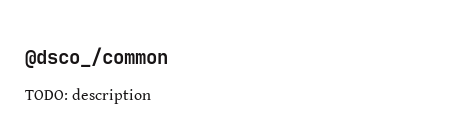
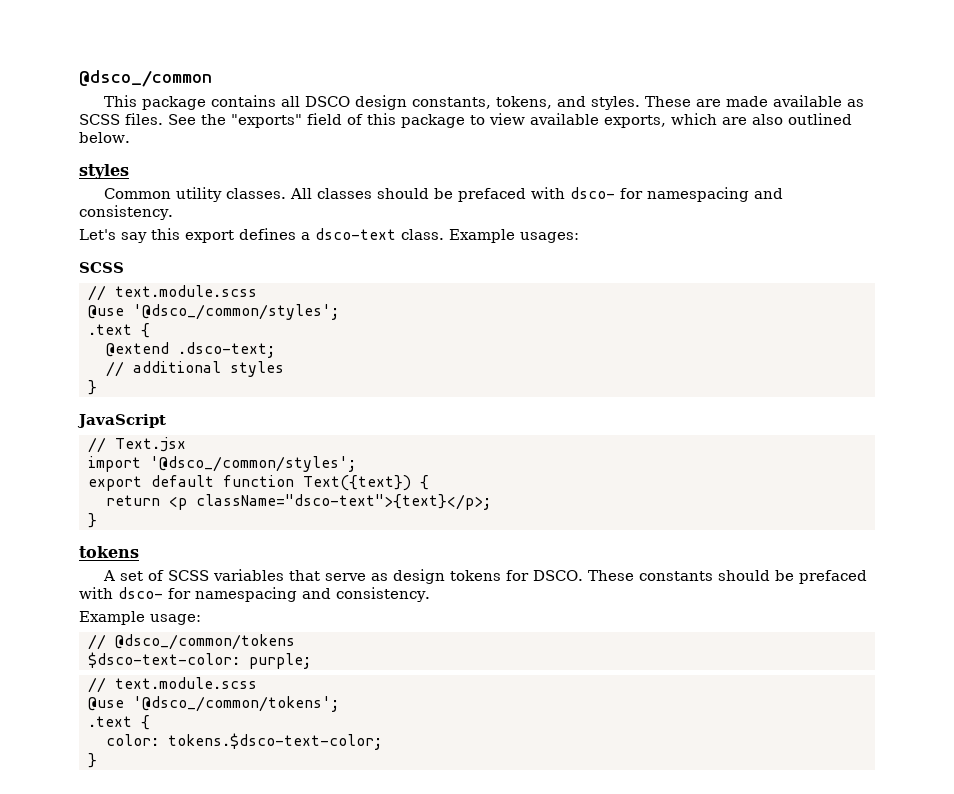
- TODO: description
+ This package contains all DSCO design constants, tokens, and styles. These are made available as SCSS files. See the "exports" field of this package to view available exports, which are also outlined below.
+ styles
+ Common utility classes. All classes should be prefaced with dsco- for namespacing and consistency.
+ Let's say this export defines a dsco-text class. Example usages:
+ SCSS
+ // text.module.scss
+ @use '@dsco_/common/styles';
+ .text {
+ @extend .dsco-text;
+ // additional styles
+ }
+ JavaScript
+ // Text.jsx
+ import '@dsco_/common/styles';
+ export default function Text({text}) {
+ return <p className="dsco-text">{text}</p>;
+ }
+ tokens
+ A set of SCSS variables that serve as design tokens for DSCO. These constants should be prefaced with dsco- for namespacing and consistency.
+ Example usage:
+ // @dsco_/common/tokens
+ $dsco-text-color: purple;
+ // text.module.scss
+ @use '@dsco_/common/tokens';
+ .text {
+ color: tokens.$dsco-text-color;
+ }

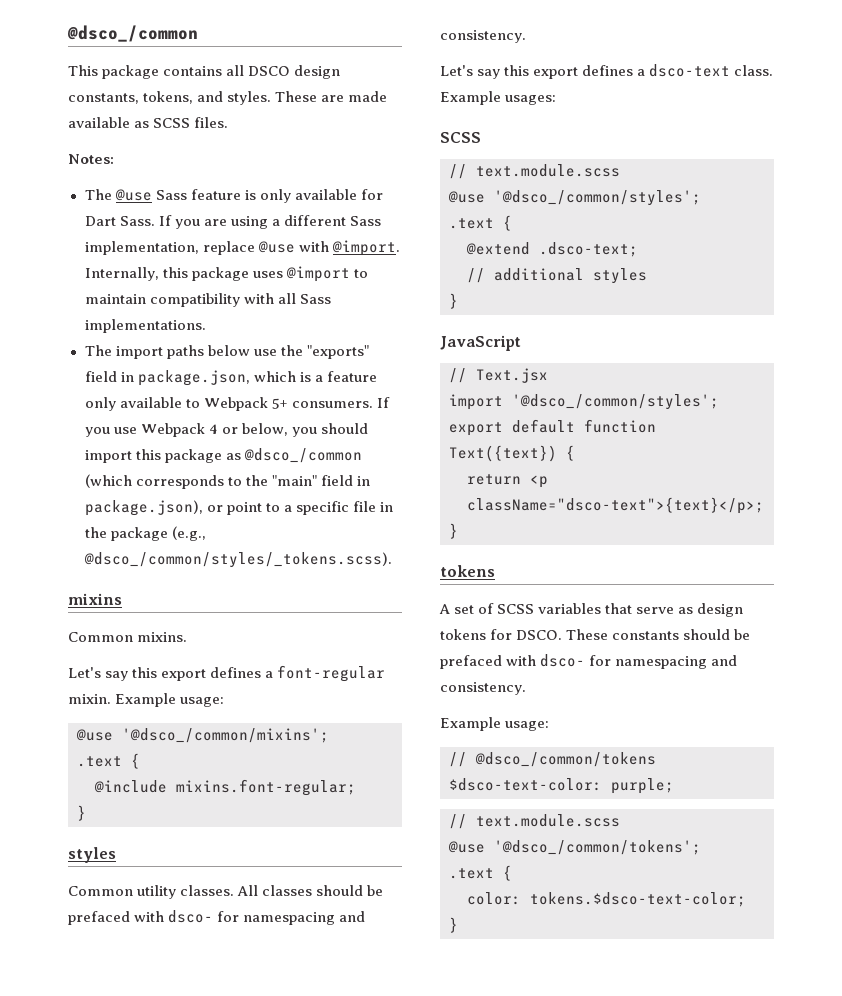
- These are made available as SCSS files. See the "exports" field of this package to view available exports, which are also outlined below.
+ These are made available as SCSS files.
+ Notes:
+ The @use Sass feature is only available for Dart Sass. If you are using a different Sass implementation, replace @use with @import. Internally, this package uses @import to maintain compatibility with all Sass implementations.
+ The import paths below use the "exports" field in package.json, which is a feature only available to Webpack 5+ consumers. If you use Webpack 4 or below, you should import this package as @dsco_/common (which corresponds to the "main" field in package.json), or point to a specific file in the package (e.g., @dsco_/common/styles/_tokens.scss).
+ mixins
+ Common mixins.
+ Let's say this export defines a font-regular mixin. Example usage:
+ @use '@dsco_/common/mixins';
+ .text {
+ @include mixins.font-regular;
+ }

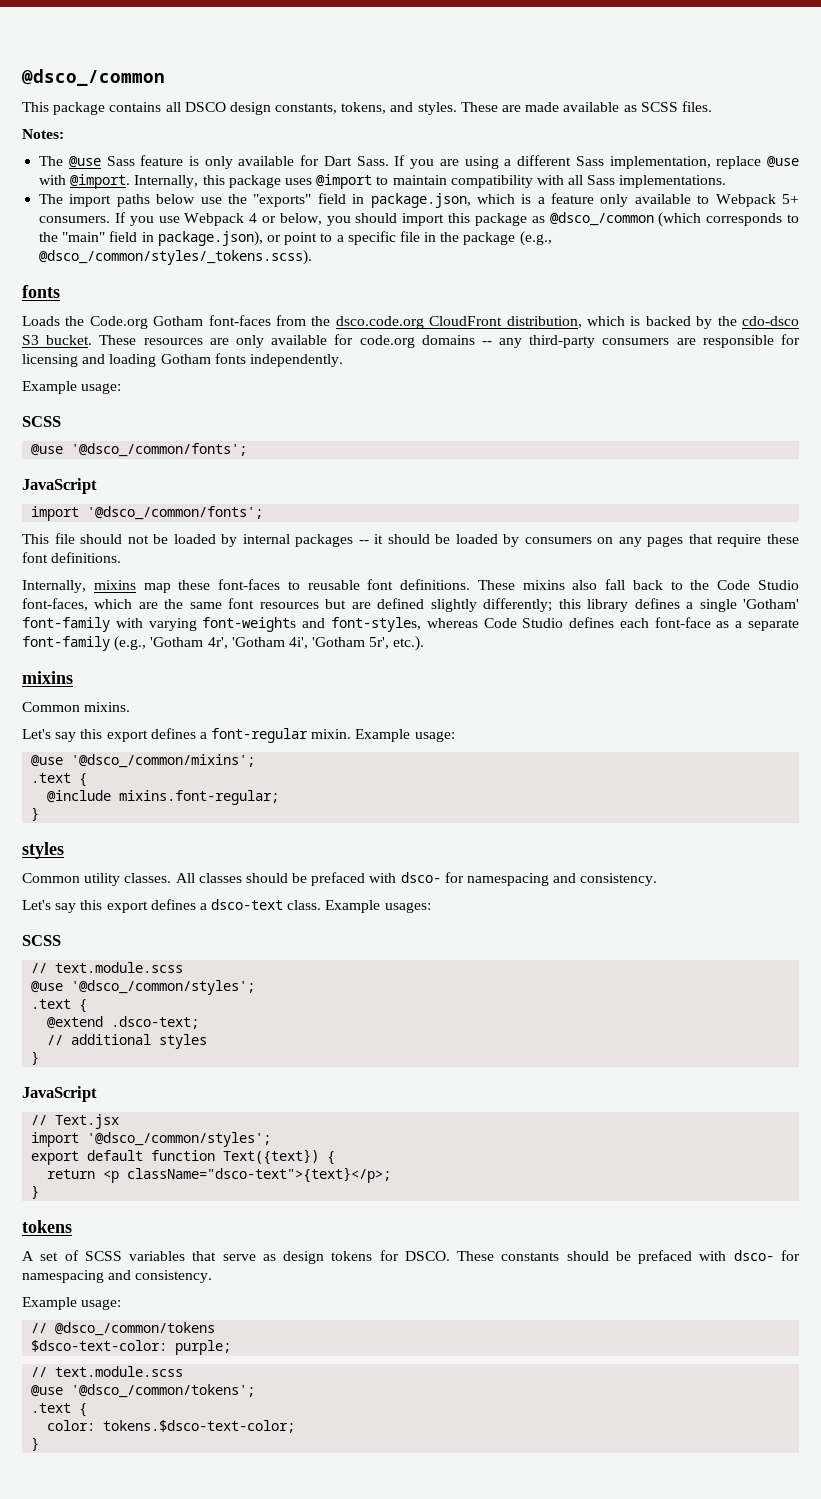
  If you use Webpack 4 or below, you should import this package as @dsco_/common (which corresponds to the "main" field in package.json), or point to a specific file in the package (e.g., @dsco_/common/styles/_tokens.scss).
+ fonts
+ Loads the Code.org Gotham font-faces from the dsco.code.org CloudFront distribution, which is backed by the cdo-dsco S3 bucket. These resources are only available for code.org domains -- any third-party consumers are responsible for licensing and loading Gotham fonts independently.
+ Example usage:
+ SCSS
+ @use '@dsco_/common/fonts';
+ JavaScript
+ import '@dsco_/common/fonts';
+ This file should not be loaded by internal packages -- it should be loaded by consumers on any pages that require these font definitions.
+ Internally, mixins map these font-faces to reusable font definitions. These mixins also fall back to the Code Studio font-faces, which are the same font resources but are defined slightly differently; this library defines a single 'Gotham' font-family with varying font-weights and font-styles, whereas Code Studio defines each font-face as a separate font-family (e.g., 'Gotham 4r', 'Gotham 4i', 'Gotham 5r', etc.).

